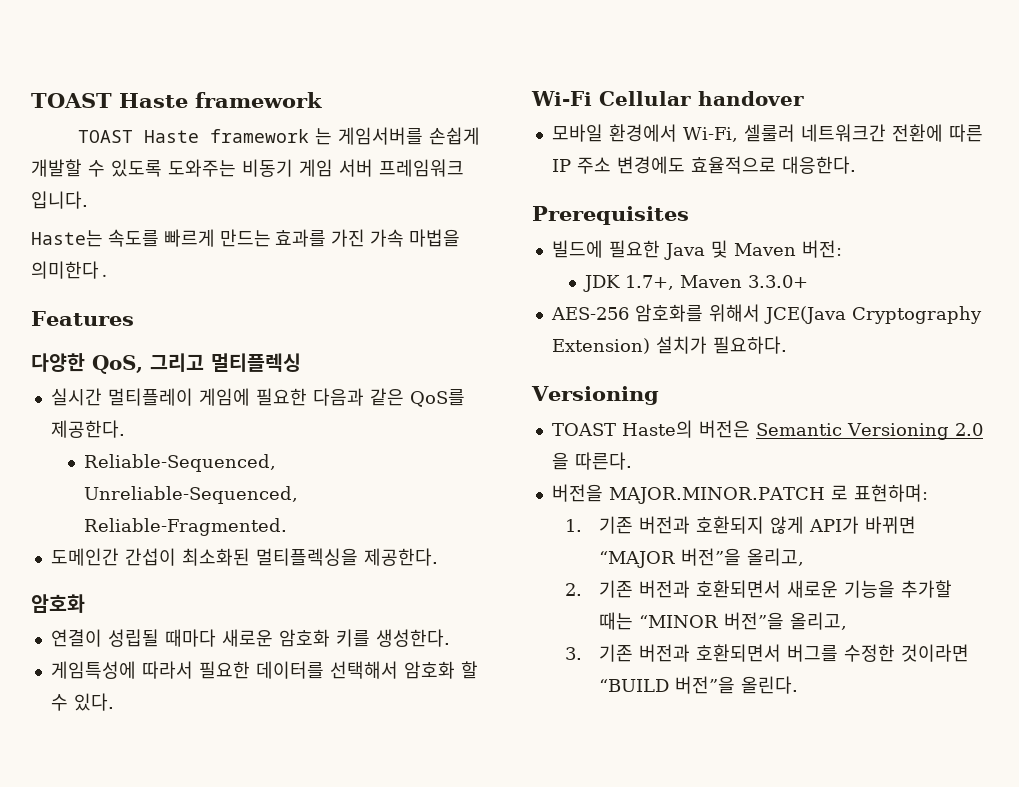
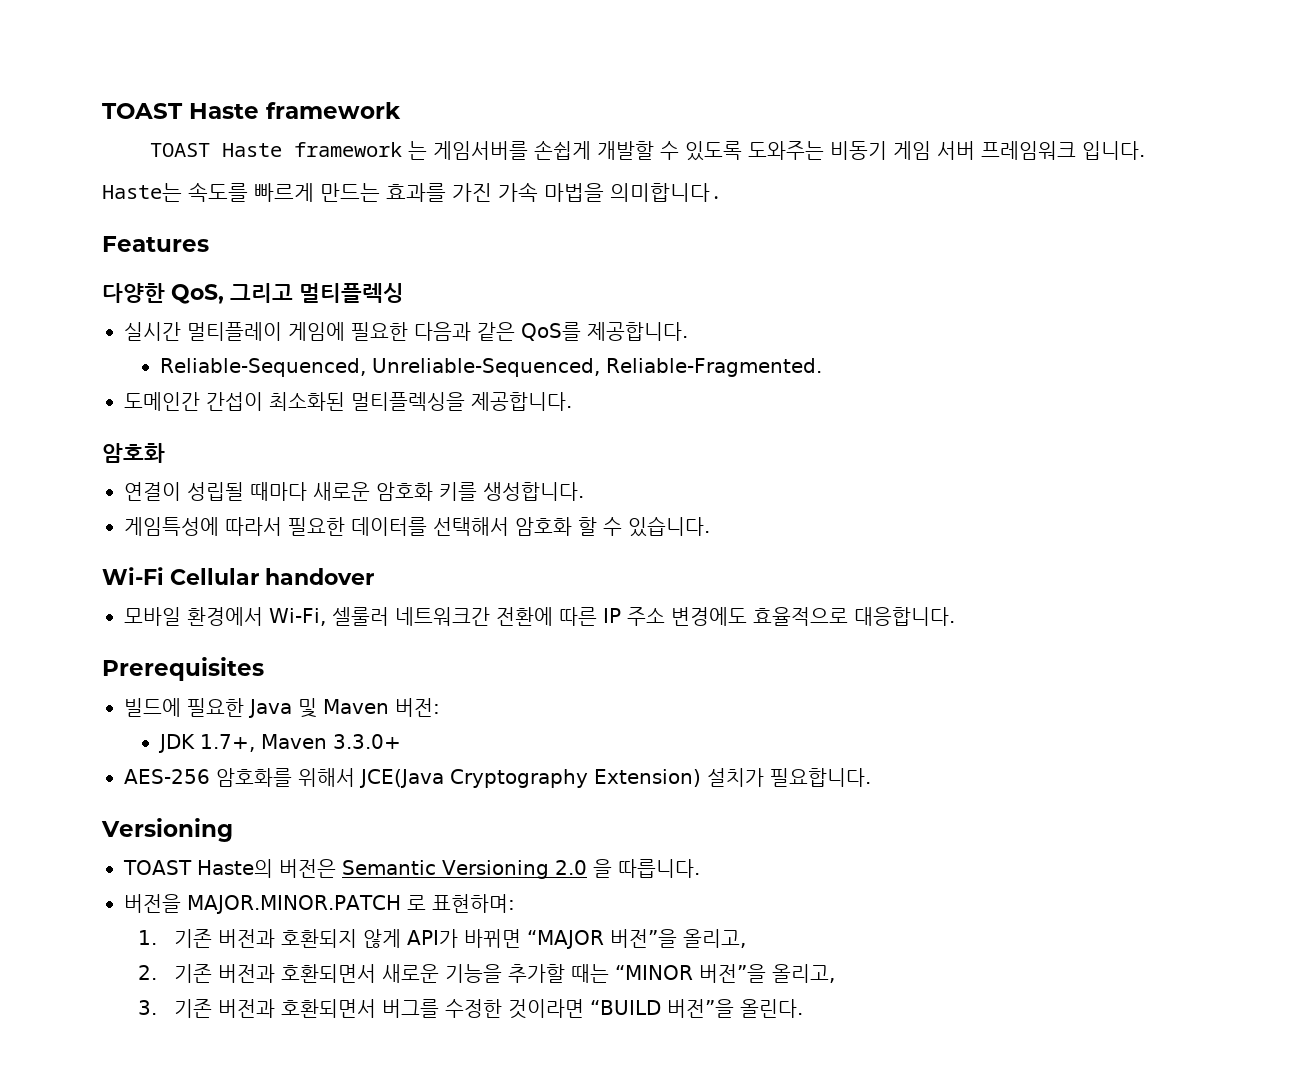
- Haste는 속도를 빠르게 만드는 효과를 가진 가속 마법을 의미한다.
+ Haste는 속도를 빠르게 만드는 효과를 가진 가속 마법을 의미합니다.
- 실시간 멀티플레이 게임에 필요한 다음과 같은 QoS를 제공한다.
+ 실시간 멀티플레이 게임에 필요한 다음과 같은 QoS를 제공합니다.
- 도메인간 간섭이 최소화된 멀티플렉싱을 제공한다.
+ 도메인간 간섭이 최소화된 멀티플렉싱을 제공합니다.
- 연결이 성립될 때마다 새로운 암호화 키를 생성한다.
+ 연결이 성립될 때마다 새로운 암호화 키를 생성합니다.
- 게임특성에 따라서 필요한 데이터를 선택해서 암호화 할 수 있다.
+ 게임특성에 따라서 필요한 데이터를 선택해서 암호화 할 수 있습니다.
- 모바일 환경에서 Wi-Fi, 셀룰러 네트워크간 전환에 따른 IP 주소 변경에도 효율적으로 대응한다.
+ 모바일 환경에서 Wi-Fi, 셀룰러 네트워크간 전환에 따른 IP 주소 변경에도 효율적으로 대응합니다.
- AES-256 암호화를 위해서 JCE(Java Cryptography Extension) 설치가 필요하다.
+ AES-256 암호화를 위해서 JCE(Java Cryptography Extension) 설치가 필요합니다.
- TOAST Haste의 버전은 Semantic Versioning 2.0 을 따른다.
+ TOAST Haste의 버전은 Semantic Versioning 2.0 을 따릅니다.

